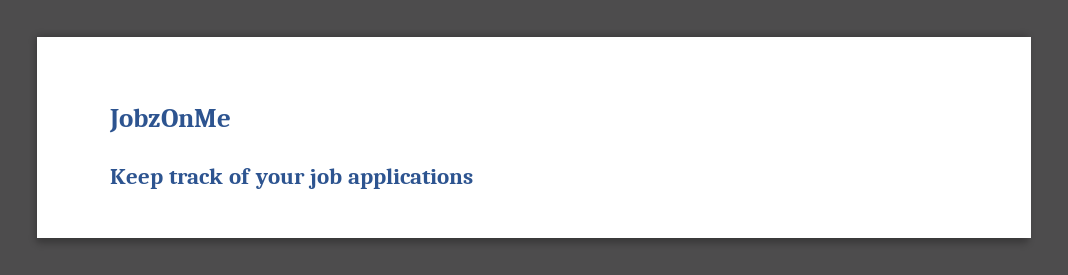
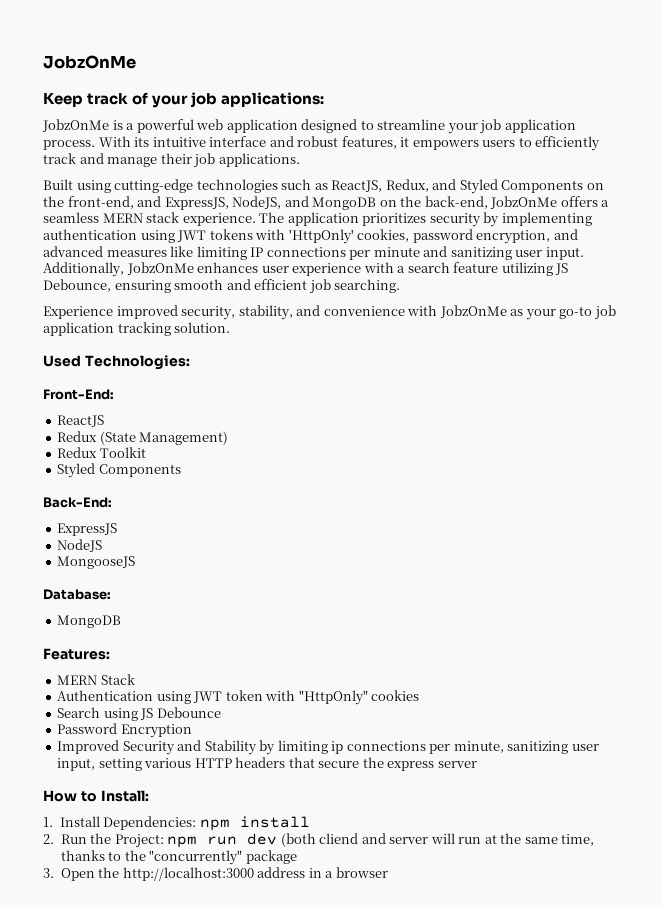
- Keep track of your job applications
+ Keep track of your job applications:
+ JobzOnMe is a powerful web application designed to streamline your job application process. With its intuitive interface and robust features, it empowers users to efficiently track and manage their job applications.
+ Built using cutting-edge technologies such as ReactJS, Redux, and Styled Components on the front-end, and ExpressJS, NodeJS, and MongoDB on the back-end, JobzOnMe offers a seamless MERN stack experience. The application prioritizes security by implementing authentication using JWT tokens with 'HttpOnly' cookies, password encryption, and advanced measures like limiting IP connections per minute and sanitizing user input. Additionally, JobzOnMe enhances user experience with a search feature utilizing JS Debounce, ensuring smooth and efficient job searching.
+ Experience improved security, stability, and convenience with JobzOnMe as your go-to job application tracking solution.
+ Used Technologies:
+ Front-End:
+ ReactJS
+ Redux (State Management)
+ Redux Toolkit
+ Styled Components
+ Back-End:
+ ExpressJS
+ NodeJS
+ MongooseJS
+ Database:
+ MongoDB
+ Features:
+ MERN Stack
+ Authentication using JWT token with "HttpOnly" cookies
+ Search using JS Debounce
+ Password Encryption
+ Improved Security and Stability by limiting ip connections per minute, sanitizing user input, setting various HTTP headers that secure the express server
+ How to Install:
+ 1. Install Dependencies: npm install
+ 2. Run the Project: npm run dev (both cliend and server will run at the same time, thanks to the "concurrently" package
+ 3. Open the http://localhost:3000 address in a browser

